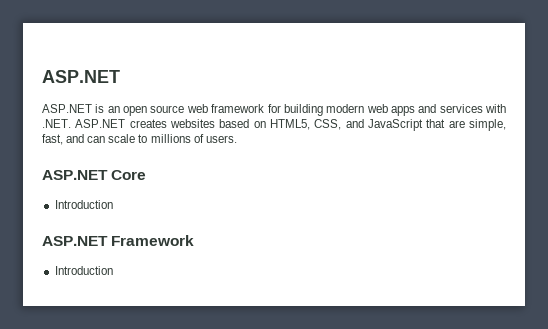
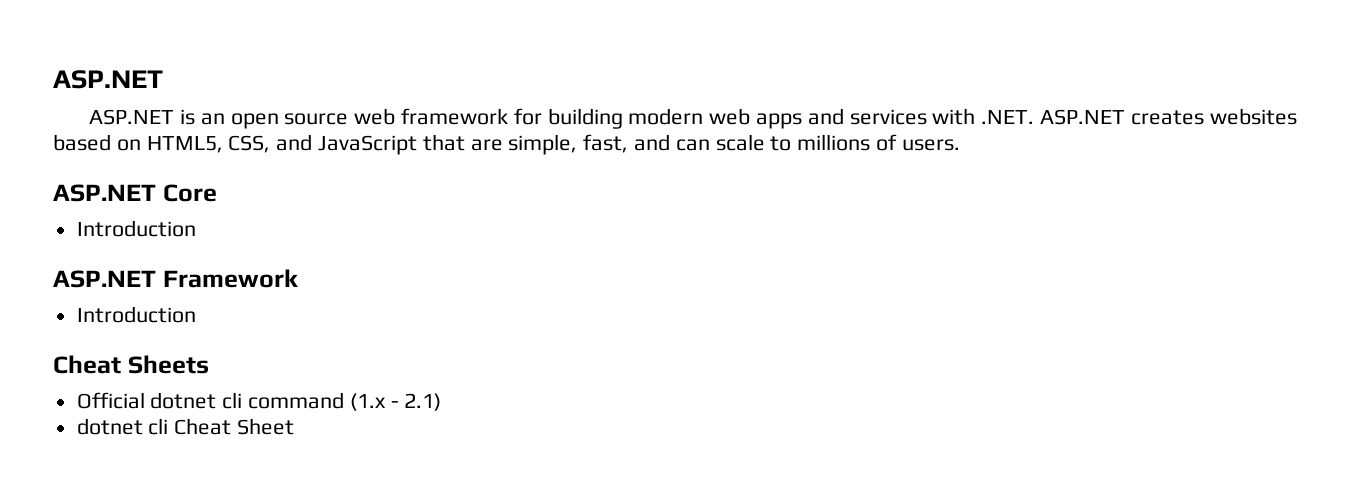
+ Cheat Sheets
+ Official dotnet cli command (1.x - 2.1)
+ dotnet cli Cheat Sheet

